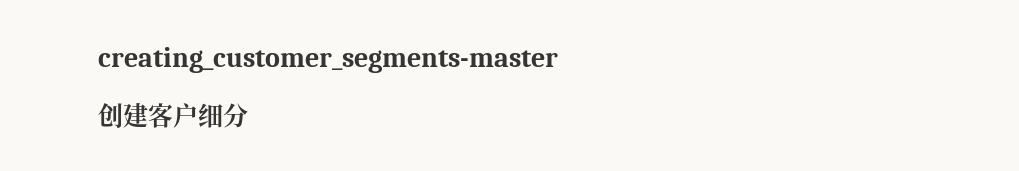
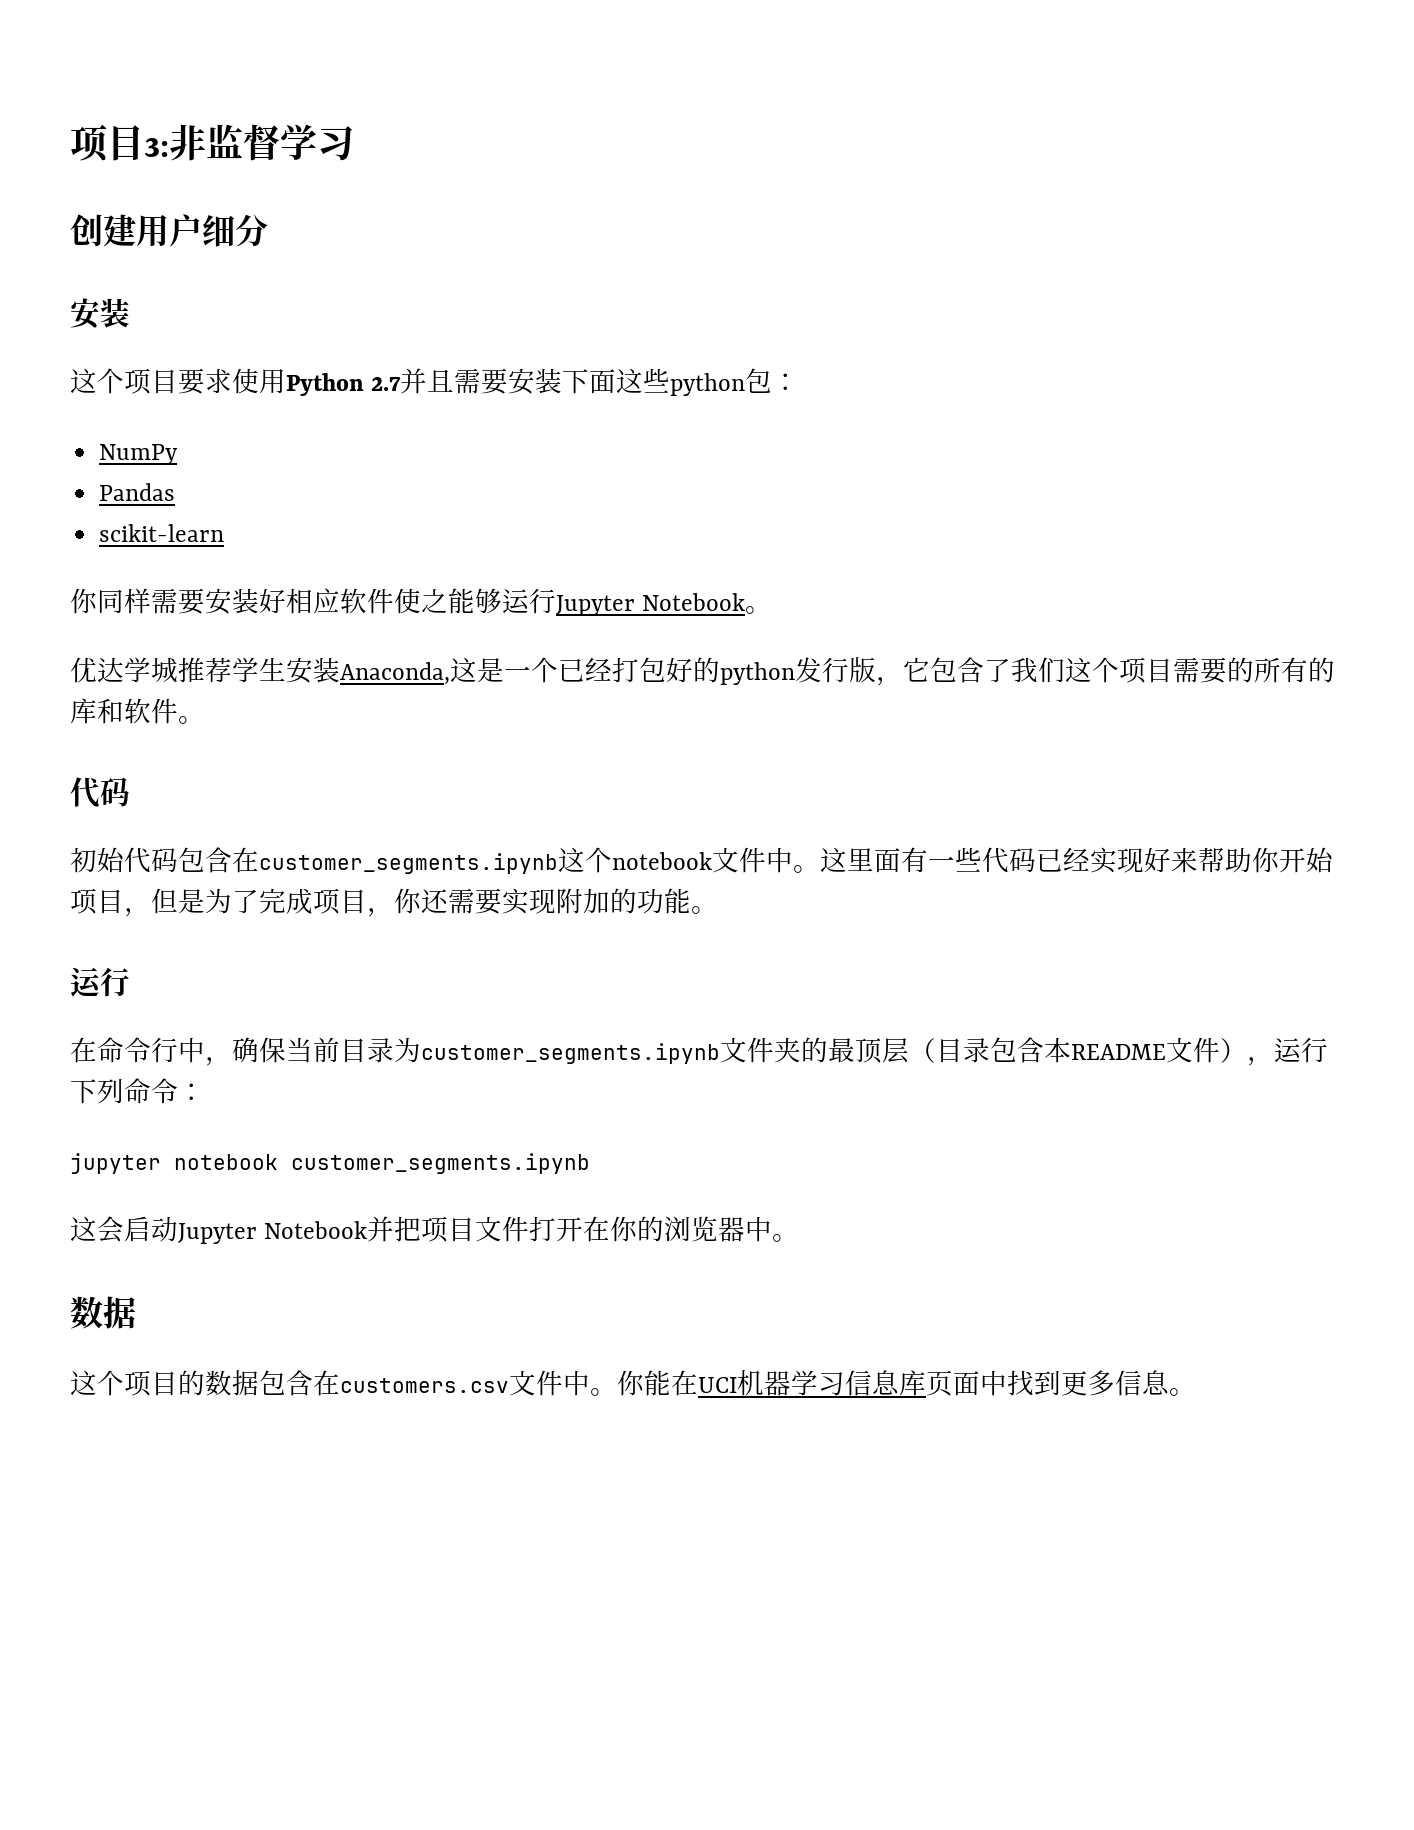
- creating_customer_segments-master
+ 项目3:非监督学习
- 创建客户细分
+ 创建用户细分
+ 安装
+ 这个项目要求使用Python 2.7并且需要安装下面这些python包：
+ NumPy
+ Pandas
+ scikit-learn
+ 你同样需要安装好相应软件使之能够运行Jupyter Notebook。
+ 优达学城推荐学生安装Anaconda,这是一个已经打包好的python发行版，它包含了我们这个项目需要的所有的库和软件。
+ 代码
+ 初始代码包含在customer_segments.ipynb这个notebook文件中。这里面有一些代码已经实现好来帮助你开始项目，但是为了完成项目，你还需要实现附加的功能。
+ 运行
+ 在命令行中，确保当前目录为customer_segments.ipynb文件夹的最顶层（目录包含本README文件），运行下列命令：
+ jupyter notebook customer_segments.ipynb
+ 这会启动Jupyter Notebook并把项目文件打开在你的浏览器中。
+ 数据
+ 这个项目的数据包含在customers.csv文件中。你能在UCI机器学习信息库页面中找到更多信息。

